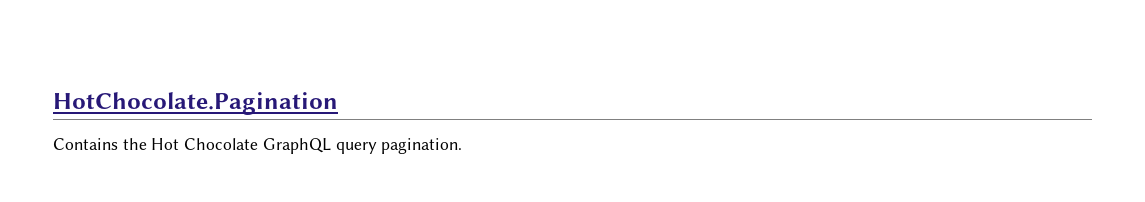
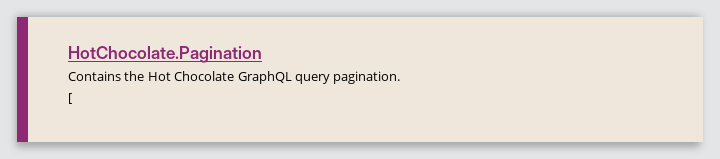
+ [

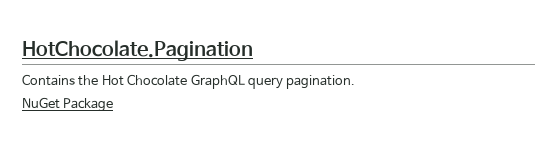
- [
+ NuGet Package

